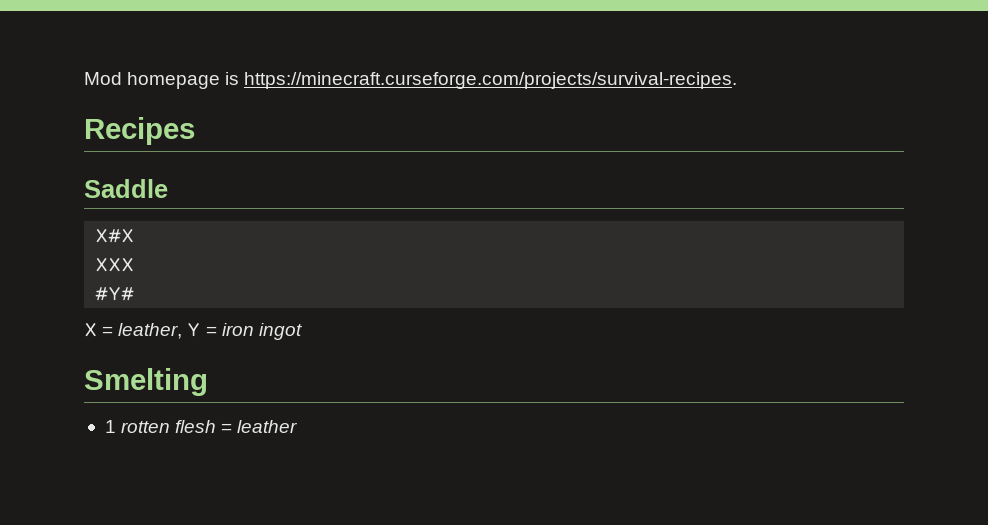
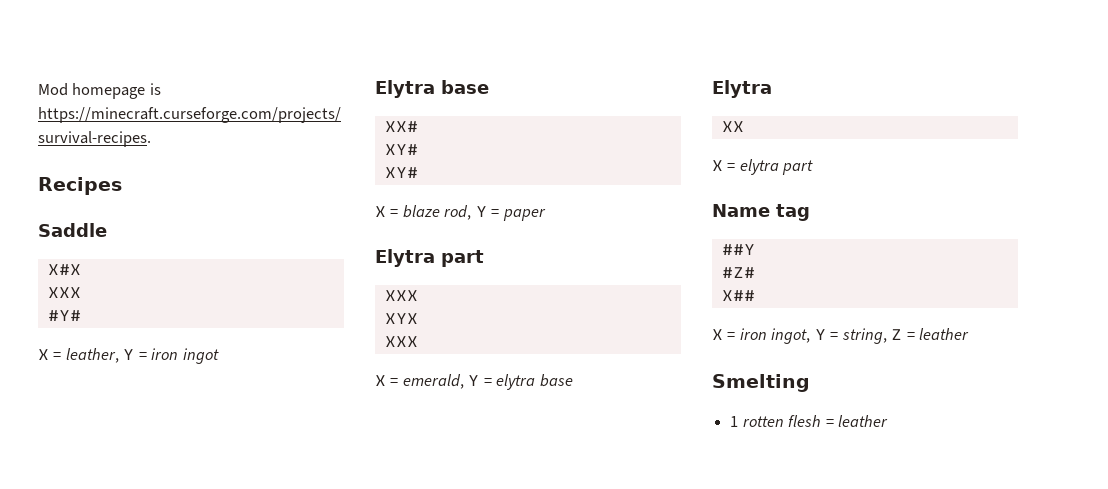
+ Elytra base
+ XX#
+ XY#
+ XY#
+ X = blaze rod, Y = paper
+ Elytra part
+ XXX
+ XYX
+ XXX
+ X = emerald, Y = elytra base
+ Elytra
+ XX
+ X = elytra part
+ Name tag
+ ##Y
+ #Z#
+ X##
+ X = iron ingot, Y = string, Z = leather

